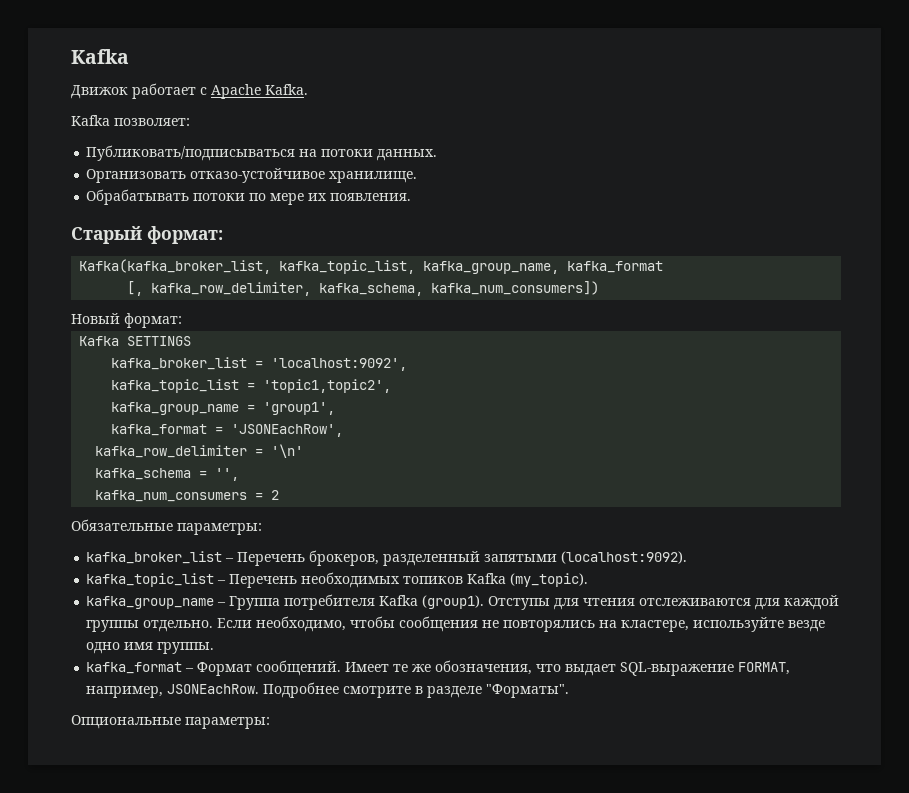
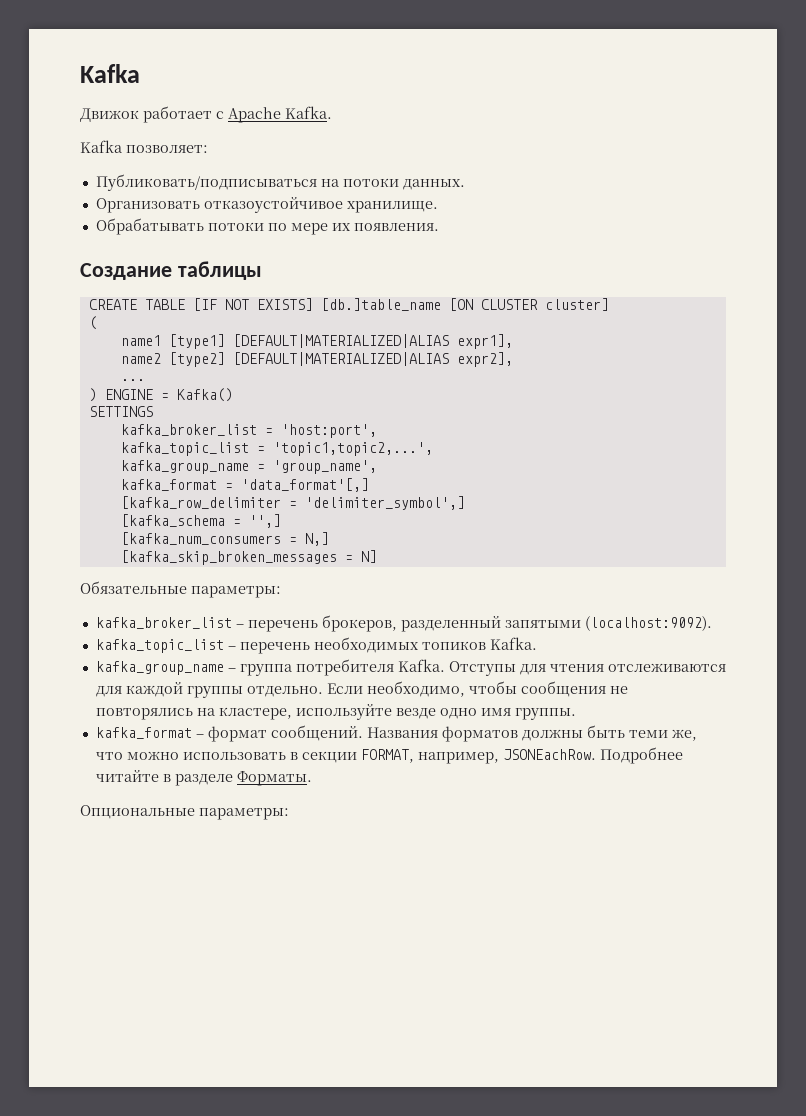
- Организовать отказо-устойчивое хранилище.
+ Организовать отказоустойчивое хранилище.
- Старый формат:
- Kafka(kafka_broker_list, kafka_topic_list, kafka_group_name, kafka_format
- [, kafka_row_delimiter, kafka_schema, kafka_num_consumers])
- Новый формат:
- Kafka SETTINGS
+ Создание таблицы
+ CREATE TABLE [IF NOT EXISTS] [db.]table_name [ON CLUSTER cluster]
+ (
+ name1 [type1] [DEFAULT|MATERIALIZED|ALIAS expr1],
+ name2 [type2] [DEFAULT|MATERIALIZED|ALIAS expr2],
+ ...
+ ) ENGINE = Kafka()
+ SETTINGS
- kafka_broker_list = 'localhost:9092',
+ kafka_broker_list = 'host:port',
- kafka_topic_list = 'topic1,topic2',
+ kafka_topic_list = 'topic1,topic2,...',
- kafka_group_name = 'group1',
+ kafka_group_name = 'group_name',
- kafka_format = 'JSONEachRow',
- kafka_row_delimiter = '\n'
- kafka_schema = '',
- kafka_num_consumers = 2
+ kafka_format = 'data_format'[,]
+ [kafka_row_delimiter = 'delimiter_symbol',]
+ [kafka_schema = '',]
+ [kafka_num_consumers = N,]
+ [kafka_skip_broken_messages = N]
- kafka_broker_list – Перечень брокеров, разделенный запятыми (localhost:9092).
+ kafka_broker_list – перечень брокеров, разделенный запятыми (localhost:9092).
- kafka_topic_list – Перечень необходимых топиков Kafka (my_topic).
+ kafka_topic_list – перечень необходимых топиков Kafka.
- kafka_group_name – Группа потребителя Kafka (group1).
+ kafka_group_name – группа потребителя Kafka.
- kafka_format – Формат сообщений. Имеет те же обозначения, что выдает SQL-выражение FORMAT, например, JSONEachRow.
+ kafka_format – формат сообщений. Названия форматов должны быть теми же, что можно использовать в секции FORMAT, например, JSONEachRow.
- Подробнее смотрите в разделе "Форматы".
+ Подробнее читайте в разделе Форматы.

